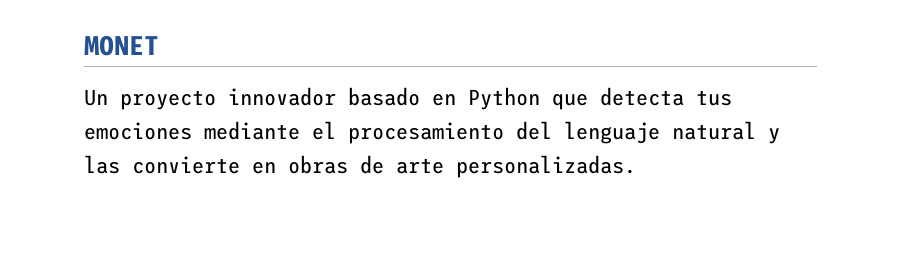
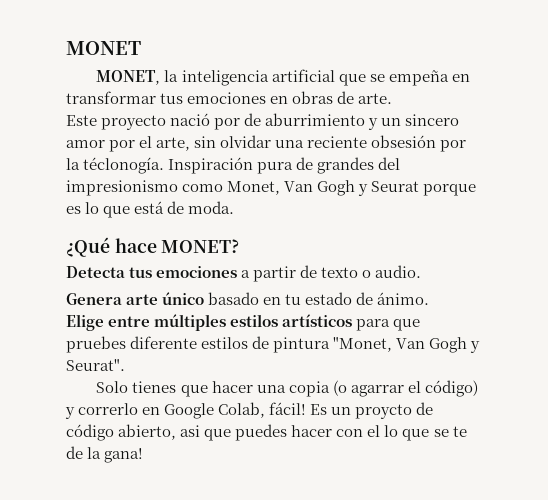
- Un proyecto innovador basado en Python que detecta tus emociones mediante el procesamiento del lenguaje natural y las convierte en obras de arte personalizadas.
+ MONET, la inteligencia artificial que se empeña en transformar tus emociones en obras de arte.
+ Este proyecto nació por de aburrimiento y un sincero amor por el arte, sin olvidar una reciente obsesión por la téclonogía. Inspiración pura de grandes del impresionismo como Monet, Van Gogh y Seurat porque es lo que está de moda.
+ ¿Qué hace MONET?
+ Detecta tus emociones a partir de texto o audio.
+ Genera arte único basado en tu estado de ánimo.
+ Elige entre múltiples estilos artísticos para que pruebes diferente estilos de pintura "Monet, Van Gogh y Seurat".
+ Solo tienes que hacer una copia (o agarrar el código) y correrlo en Google Colab, fácil! Es un proycto de código abierto, asi que puedes hacer con el lo que se te de la gana!

